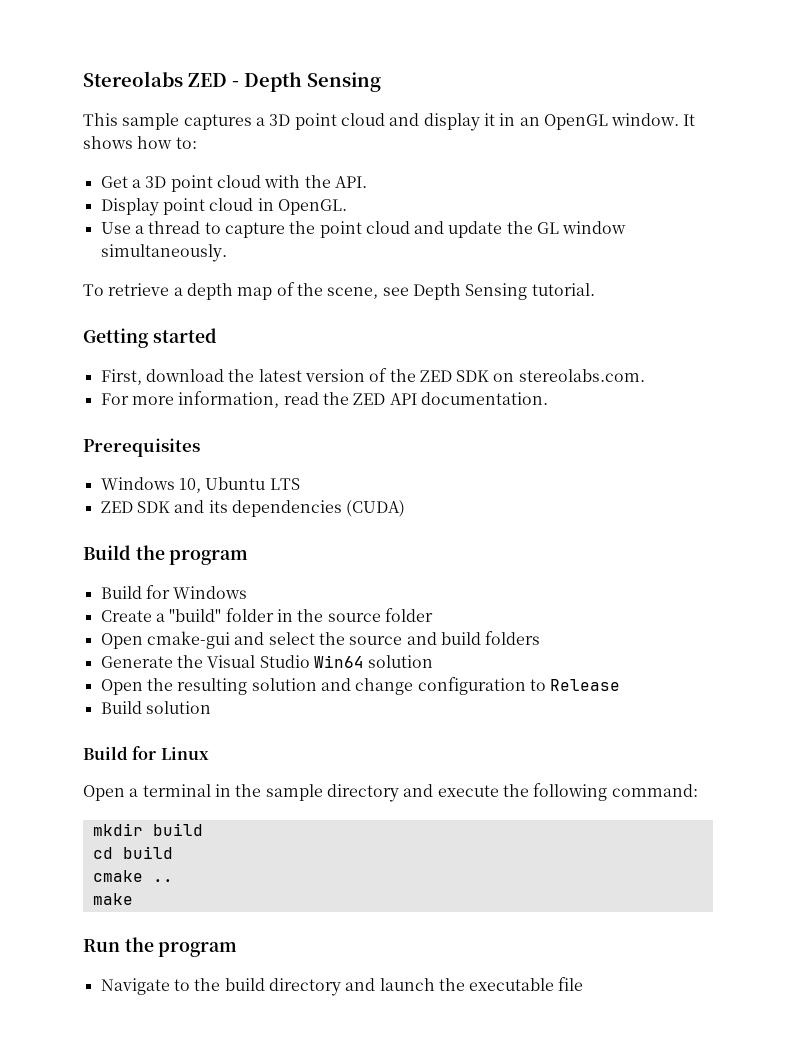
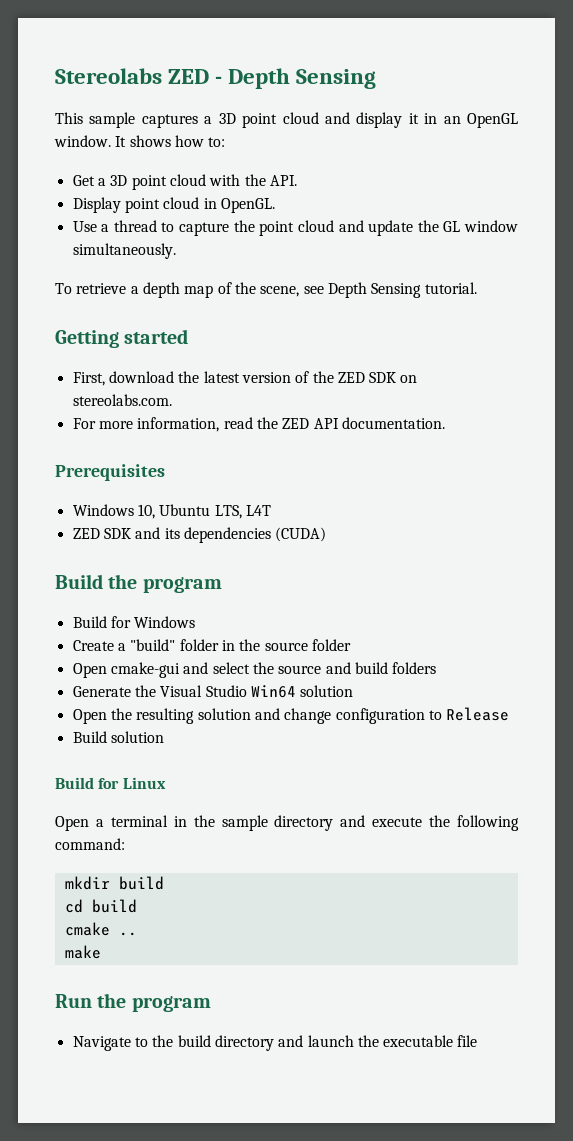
- Windows 10, Ubuntu LTS
+ Windows 10, Ubuntu LTS, L4T

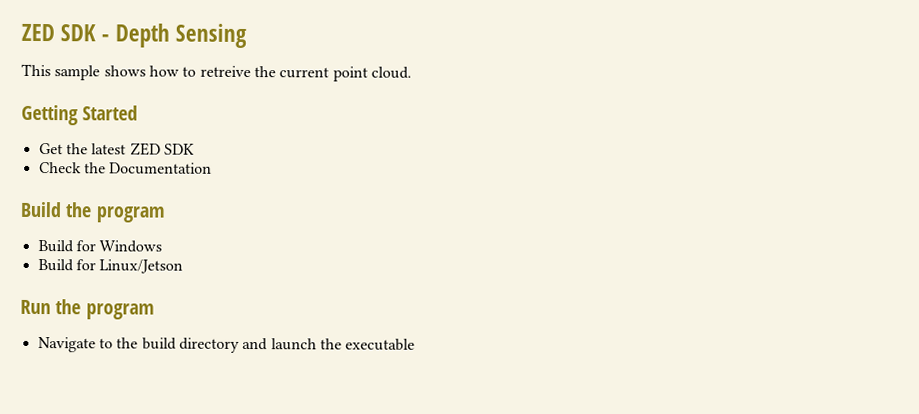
- Stereolabs ZED - Depth Sensing
+ ZED SDK - Depth Sensing
- This sample captures a 3D point cloud and display it in an OpenGL window. It shows how to:
- Get a 3D point cloud with the API.
- Display point cloud in OpenGL.
- Use a thread to capture the point cloud and update the GL window simultaneously.
- To retrieve a depth map of the scene, see Depth Sensing tutorial.
- Getting started
- First, download the latest version of the ZED SDK on stereolabs.com.
- For more information, read the ZED API documentation.
- Prerequisites
- Windows 10, Ubuntu LTS, L4T
- ZED SDK and its dependencies (CUDA)
+ This sample shows how to retreive the current point cloud.
+ Getting Started
+ Get the latest ZED SDK
+ Check the Documentation
- Create a "build" folder in the source folder
- Open cmake-gui and select the source and build folders
- Generate the Visual Studio Win64 solution
- Open the resulting solution and change configuration to Release
- Build solution
- Build for Linux
- Open a terminal in the sample directory and execute the following command:
- mkdir build
- cd build
- cmake ..
- make
+ Build for Linux/Jetson
- Navigate to the build directory and launch the executable file
+ Navigate to the build directory and launch the executable

